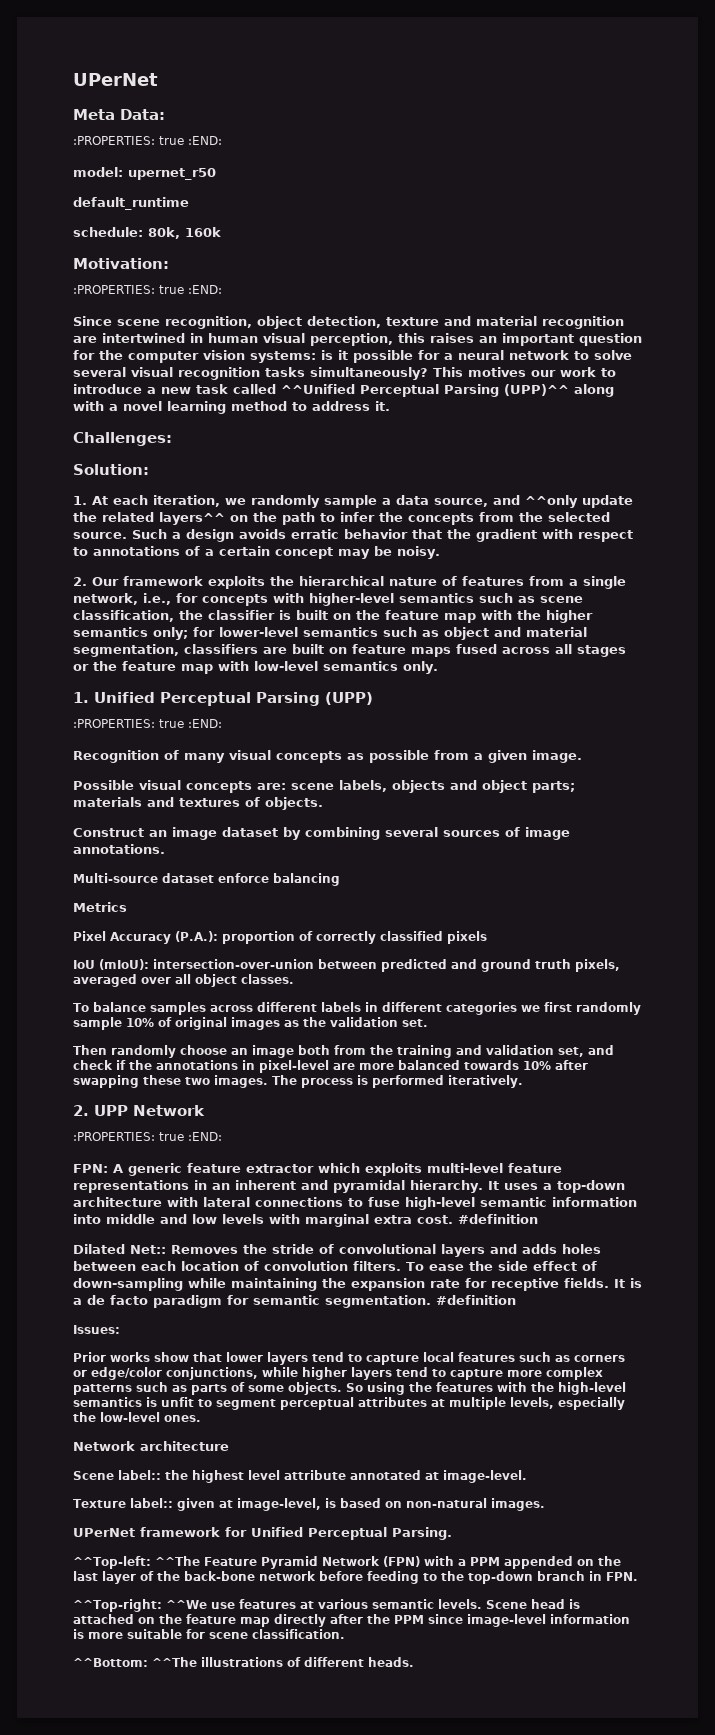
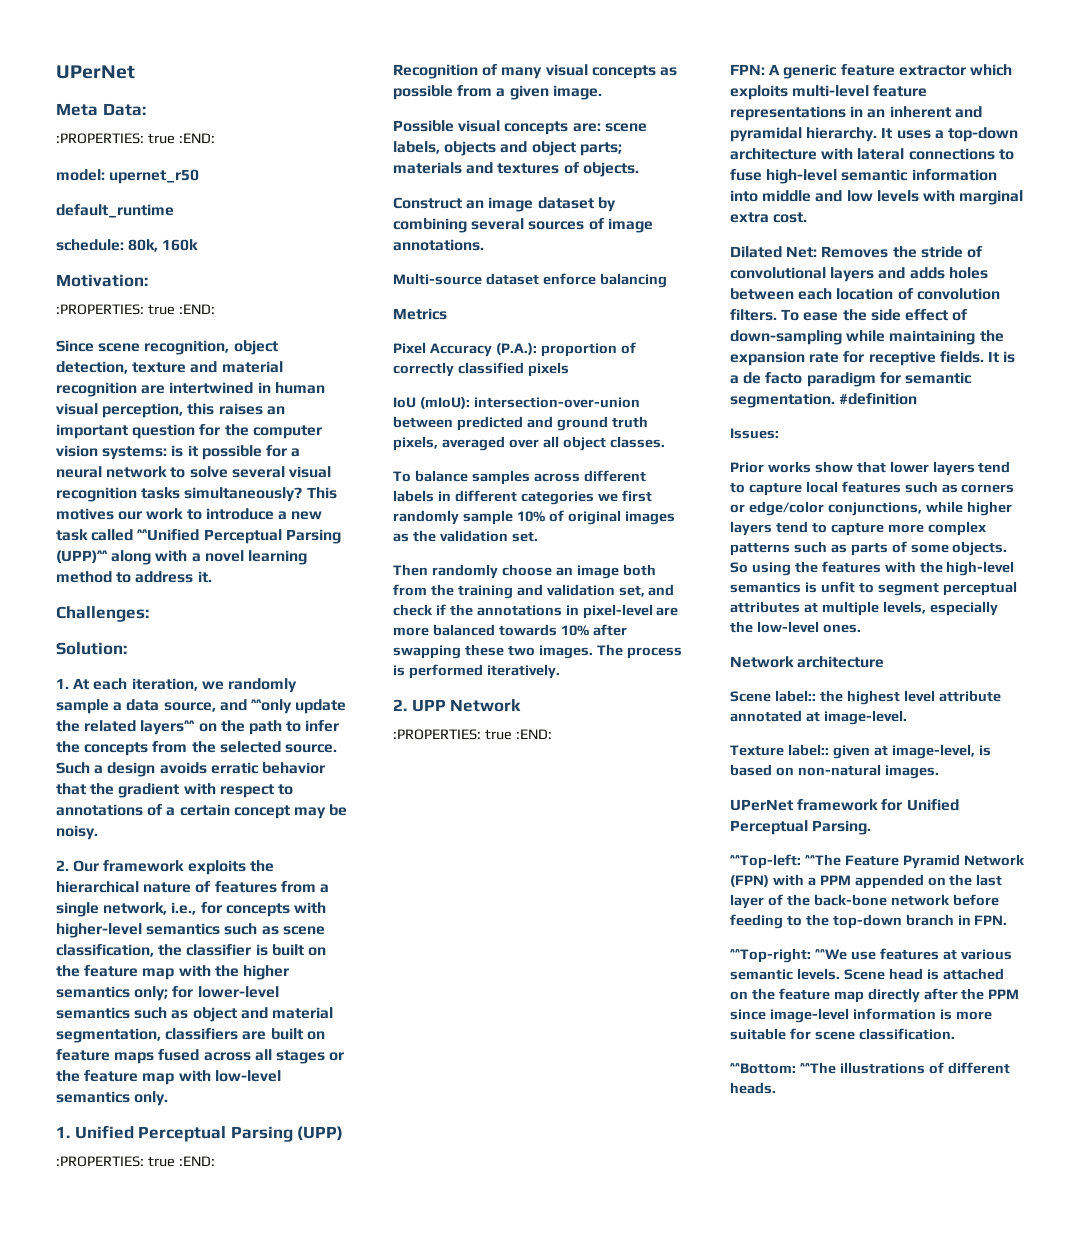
- It uses a top-down architecture with lateral connections to fuse high-level semantic information into middle and low levels with marginal extra cost. #definition
+ It uses a top-down architecture with lateral connections to fuse high-level semantic information into middle and low levels with marginal extra cost.
- Dilated Net:: Removes the stride of convolutional layers and adds holes between each location of convolution filters.
+ Dilated Net: Removes the stride of convolutional layers and adds holes between each location of convolution filters.

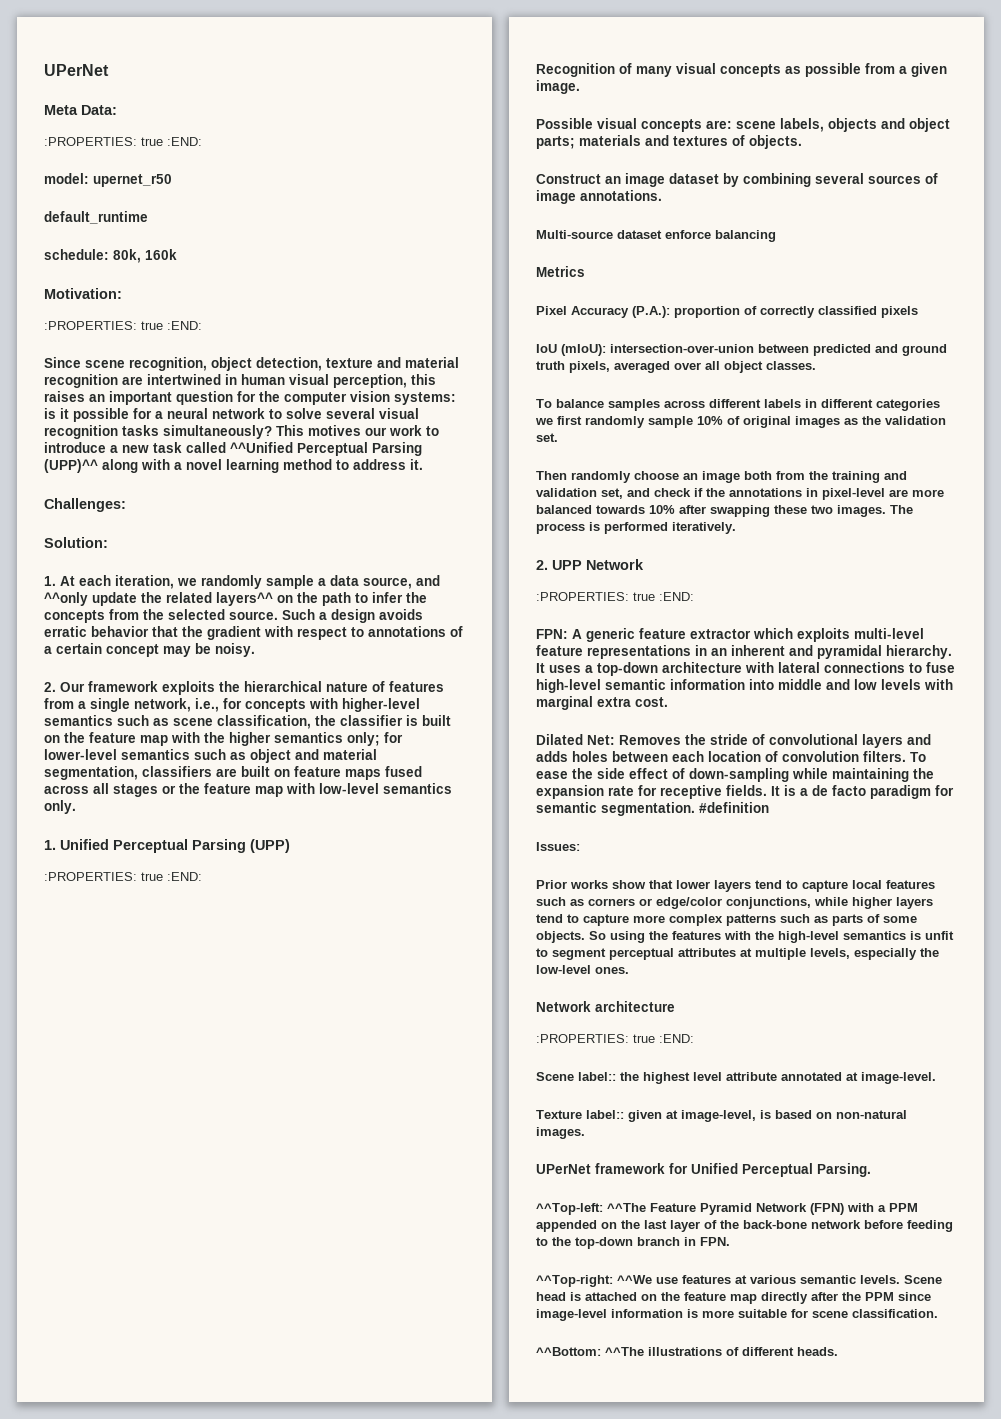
  Network architecture
+ :PROPERTIES: true :END:

